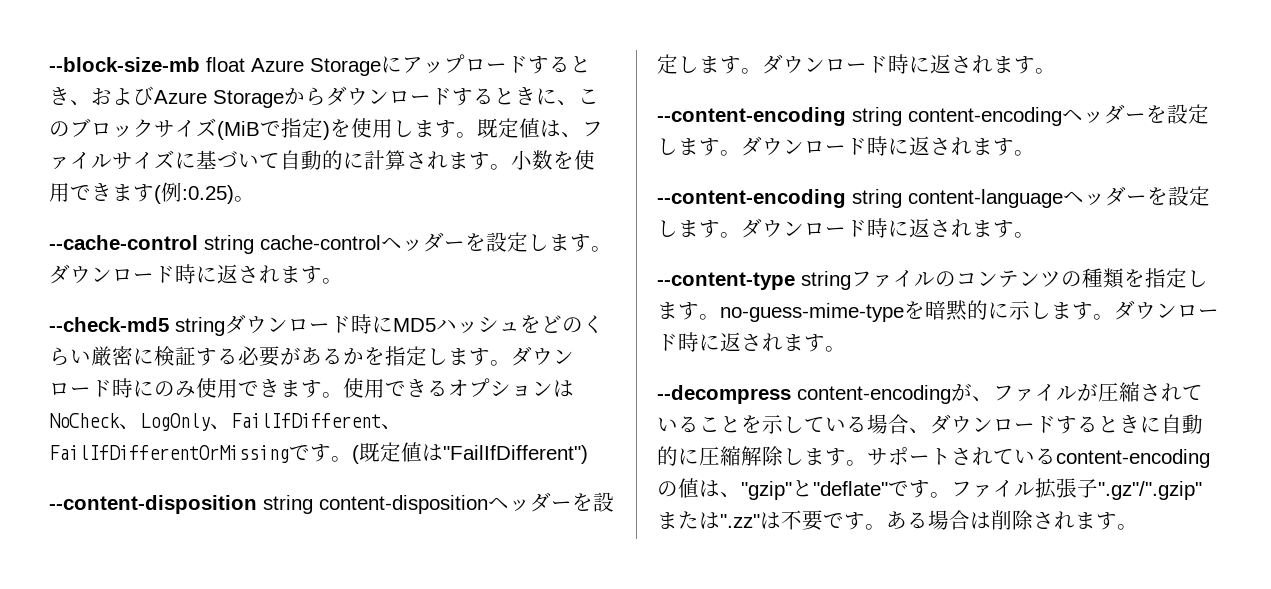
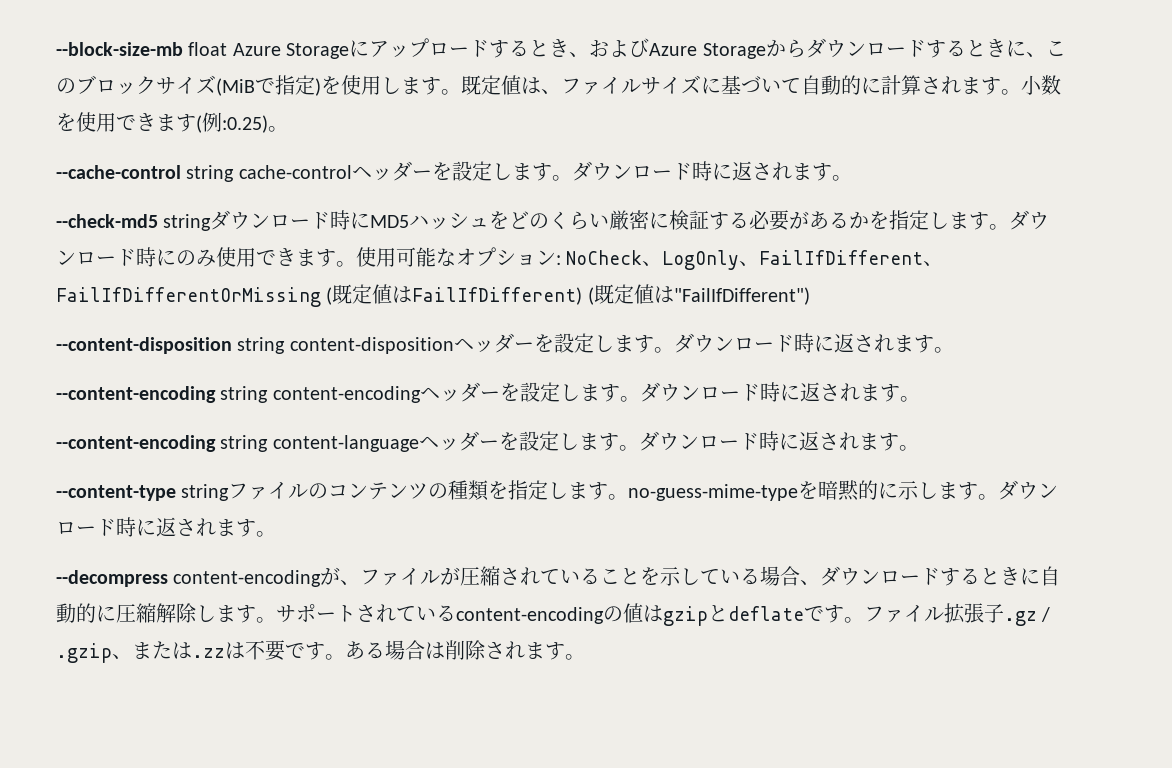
- 使用できるオプションはNoCheck、LogOnly、FailIfDifferent、FailIfDifferentOrMissingです。(既定値は"FailIfDifferent")
+ 使用可能なオプション: NoCheck、LogOnly、FailIfDifferent、FailIfDifferentOrMissing (既定値はFailIfDifferent) (既定値は"FailIfDifferent")
- サポートされているcontent-encodingの値は、"gzip"と"deflate"です。
+ サポートされているcontent-encodingの値はgzipとdeflateです。
- ファイル拡張子".gz"/".gzip"または".zz"は不要です。
+ ファイル拡張子.gz / .gzip、または.zzは不要です。

